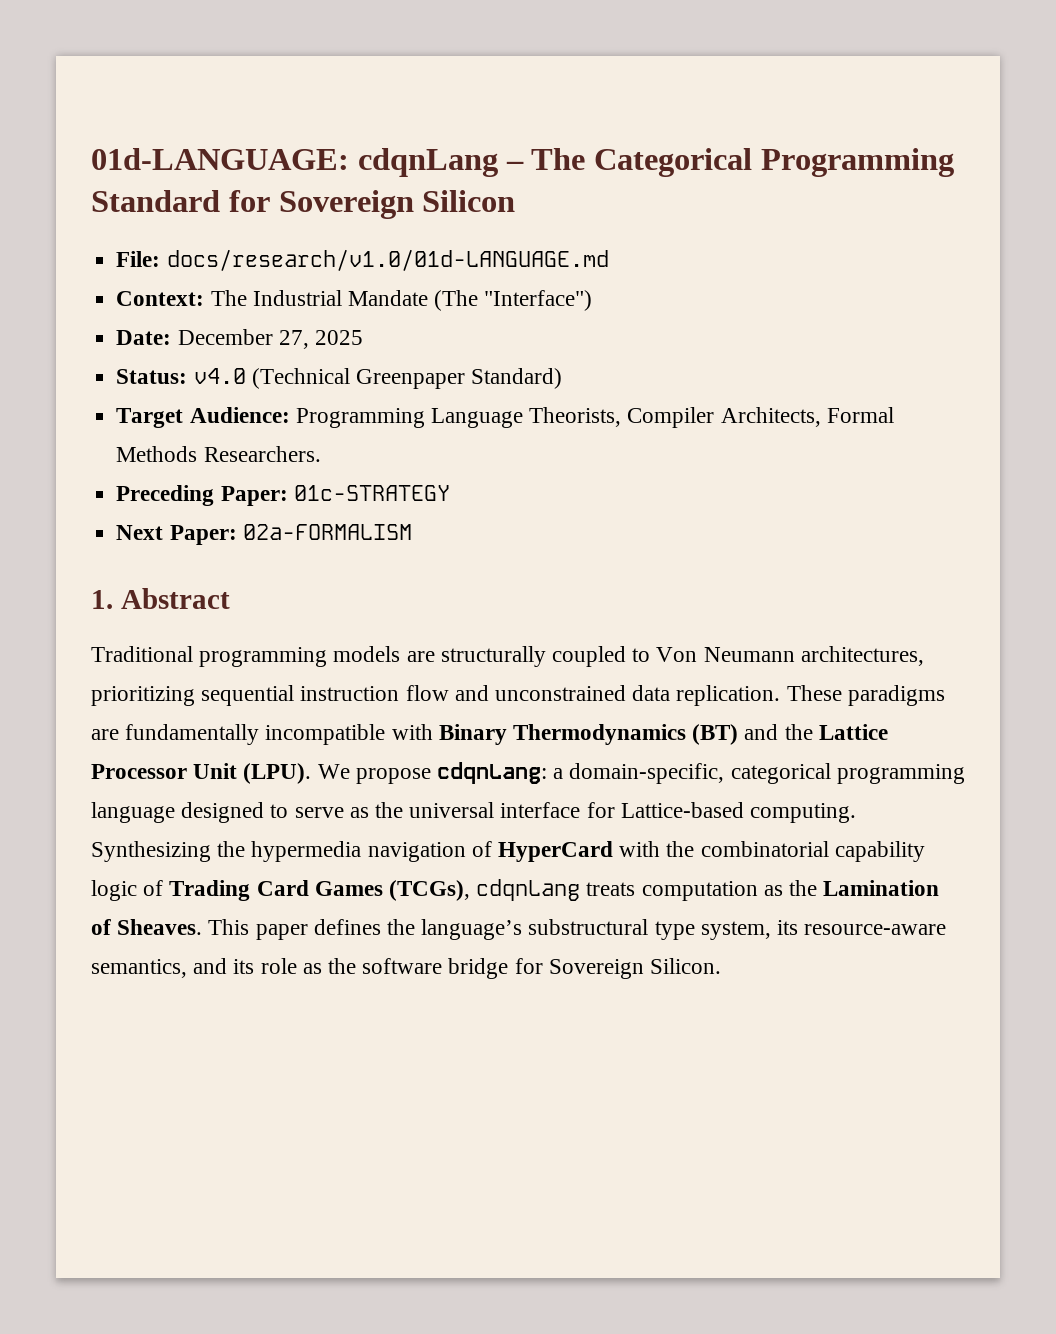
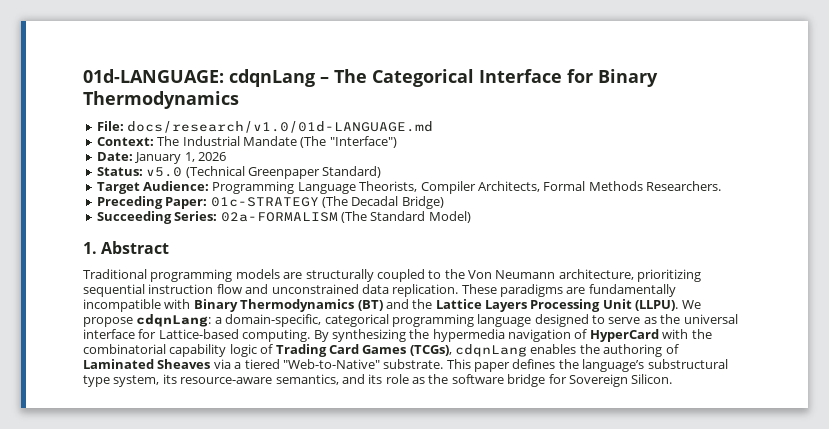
- 01d-LANGUAGE: cdqnLang – The Categorical Programming Standard for Sovereign Silicon
+ 01d-LANGUAGE: cdqnLang – The Categorical Interface for Binary Thermodynamics
- Date: December 27, 2025
+ Date: January 1, 2026
- Status: v4.0 (Technical Greenpaper Standard)
+ Status: v5.0 (Technical Greenpaper Standard)
- Preceding Paper: 01c-STRATEGY
- Next Paper: 02a-FORMALISM
+ Preceding Paper: 01c-STRATEGY (The Decadal Bridge)
+ Succeeding Series: 02a-FORMALISM (The Standard Model)
- Traditional programming models are structurally coupled to Von Neumann architectures, prioritizing sequential instruction flow and unconstrained data replication.
+ Traditional programming models are structurally coupled to the Von Neumann architecture, prioritizing sequential instruction flow and unconstrained data replication.
- These paradigms are fundamentally incompatible with Binary Thermodynamics (BT) and the Lattice Processor Unit (LPU).
+ These paradigms are fundamentally incompatible with Binary Thermodynamics (BT) and the Lattice Layers Processing Unit (LLPU).
- Synthesizing the hypermedia navigation of HyperCard with the combinatorial capability logic of Trading Card Games (TCGs), cdqnLang treats computation as the Lamination of Sheaves.
+ By synthesizing the hypermedia navigation of HyperCard with the combinatorial capability logic of Trading Card Games (TCGs), cdqnLang enables the authoring of Laminated Sheaves via a tiered "Web-to-Native" substrate.

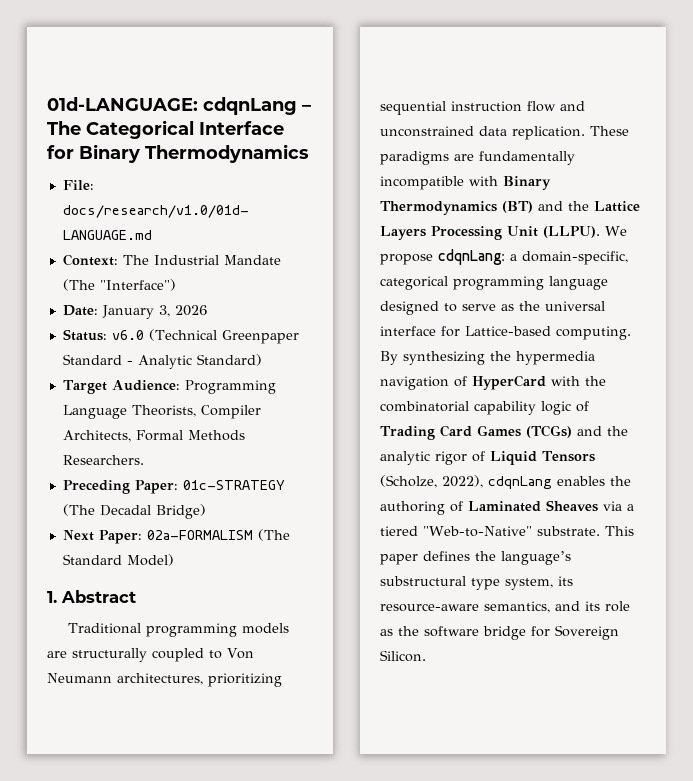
- Date: January 1, 2026
+ Date: January 3, 2026
- Status: v5.0 (Technical Greenpaper Standard)
+ Status: v6.0 (Technical Greenpaper Standard - Analytic Standard)
- Succeeding Series: 02a-FORMALISM (The Standard Model)
+ Next Paper: 02a-FORMALISM (The Standard Model)
- Traditional programming models are structurally coupled to the Von Neumann architecture, prioritizing sequential instruction flow and unconstrained data replication.
+ Traditional programming models are structurally coupled to Von Neumann architectures, prioritizing sequential instruction flow and unconstrained data replication.
- By synthesizing the hypermedia navigation of HyperCard with the combinatorial capability logic of Trading Card Games (TCGs), cdqnLang enables the authoring of Laminated Sheaves via a tiered "Web-to-Native" substrate.
+ By synthesizing the hypermedia navigation of HyperCard with the combinatorial capability logic of Trading Card Games (TCGs) and the analytic rigor of Liquid Tensors (Scholze, 2022), cdqnLang enables the authoring of Laminated Sheaves via a tiered "Web-to-Native" substrate.

